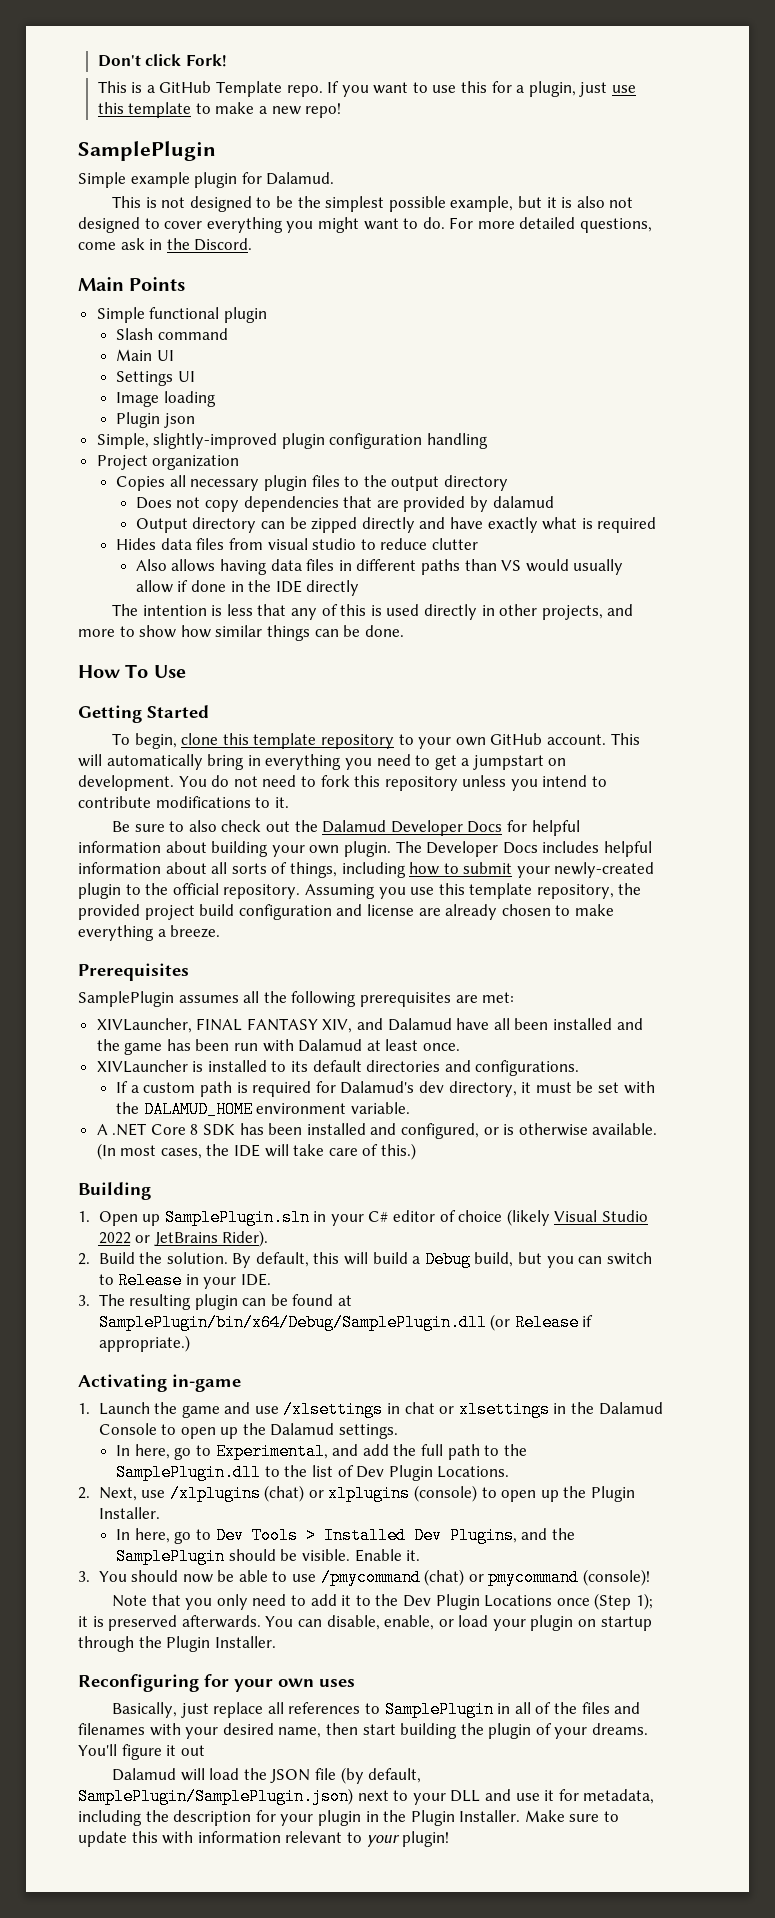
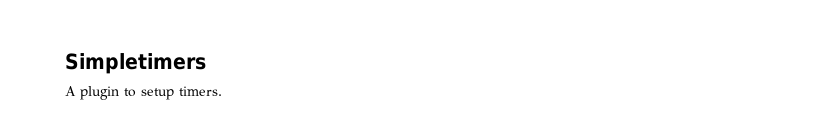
- Don't click Fork!
- This is a GitHub Template repo. If you want to use this for a plugin, just use this template to make a new repo!
- SamplePlugin
- Simple example plugin for Dalamud.
- This is not designed to be the simplest possible example, but it is also not designed to cover everything you might want to do. For more detailed questions, come ask in the Discord.
- Main Points
- Simple functional plugin
- Slash command
- Main UI
- Settings UI
- Image loading
- Plugin json
- Simple, slightly-improved plugin configuration handling
- Project organization
- Copies all necessary plugin files to the output directory
- Does not copy dependencies that are provided by dalamud
- Output directory can be zipped directly and have exactly what is required
- Hides data files from visual studio to reduce clutter
- Also allows having data files in different paths than VS would usually allow if done in the IDE directly
- The intention is less that any of this is used directly in other projects, and more to show how similar things can be done.
- How To Use
- Getting Started
- To begin, clone this template repository to your own GitHub account. This will automatically bring in everything you need to get a jumpstart on development. You do not need to fork this repository unless you intend to contribute modifications to it.
- Be sure to also check out the Dalamud Developer Docs for helpful information about building your own plugin. The Developer Docs includes helpful information about all sorts of things, including how to submit your newly-created plugin to the official repository. Assuming you use this template repository, the provided project build configuration and license are already chosen to make everything a breeze.
- Prerequisites
- SamplePlugin assumes all the following prerequisites are met:
- XIVLauncher, FINAL FANTASY XIV, and Dalamud have all been installed and the game has been run with Dalamud at least once.
- XIVLauncher is installed to its default directories and configurations.
- If a custom path is required for Dalamud's dev directory, it must be set with the DALAMUD_HOME environment variable.
- A .NET Core 8 SDK has been installed and configured, or is otherwise available. (In most cases, the IDE will take care of this.)
- Building
- 1. Open up SamplePlugin.sln in your C# editor of choice (likely Visual Studio 2022 or JetBrains Rider).
- 2. Build the solution. By default, this will build a Debug build, but you can switch to Release in your IDE.
- 3. The resulting plugin can be found at SamplePlugin/bin/x64/Debug/SamplePlugin.dll (or Release if appropriate.)
- Activating in-game
- 1. Launch the game and use /xlsettings in chat or xlsettings in the Dalamud Console to open up the Dalamud settings.
- In here, go to Experimental, and add the full path to the SamplePlugin.dll to the list of Dev Plugin Locations.
- 2. Next, use /xlplugins (chat) or xlplugins (console) to open up the Plugin Installer.
- In here, go to Dev Tools > Installed Dev Plugins, and the SamplePlugin should be visible. Enable it.
- 3. You should now be able to use /pmycommand (chat) or pmycommand (console)!
- Note that you only need to add it to the Dev Plugin Locations once (Step 1); it is preserved afterwards. You can disable, enable, or load your plugin on startup through the Plugin Installer.
- Reconfiguring for your own uses
- Basically, just replace all references to SamplePlugin in all of the files and filenames with your desired name, then start building the plugin of your dreams. You'll figure it out
- Dalamud will load the JSON file (by default, SamplePlugin/SamplePlugin.json) next to your DLL and use it for metadata, including the description for your plugin in the Plugin Installer. Make sure to update this with information relevant to your plugin!
+ Simpletimers
+ A plugin to setup timers.

